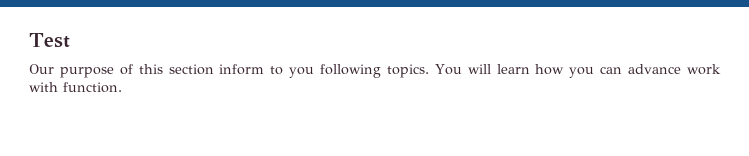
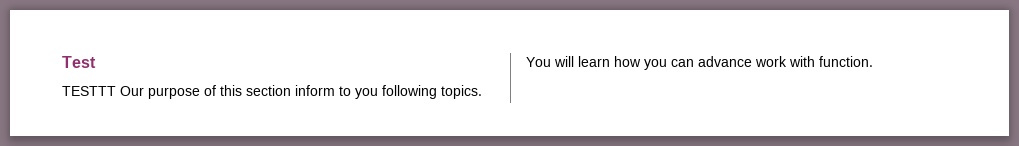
- Our purpose of this section inform to you following topics.
+ TESTTT Our purpose of this section inform to you following topics.

